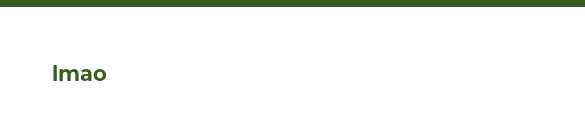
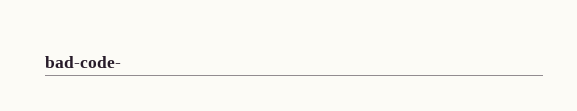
- lmao
+ bad-code-

